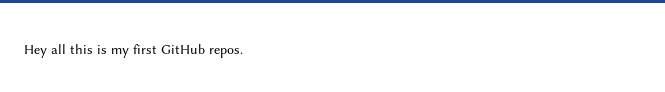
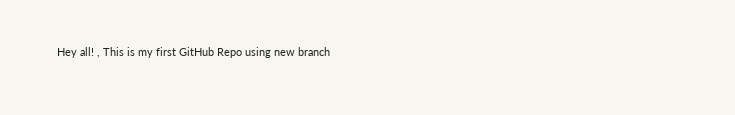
- Hey all this is my first GitHub repos.
+ Hey all! , This is my first GitHub Repo using new branch

